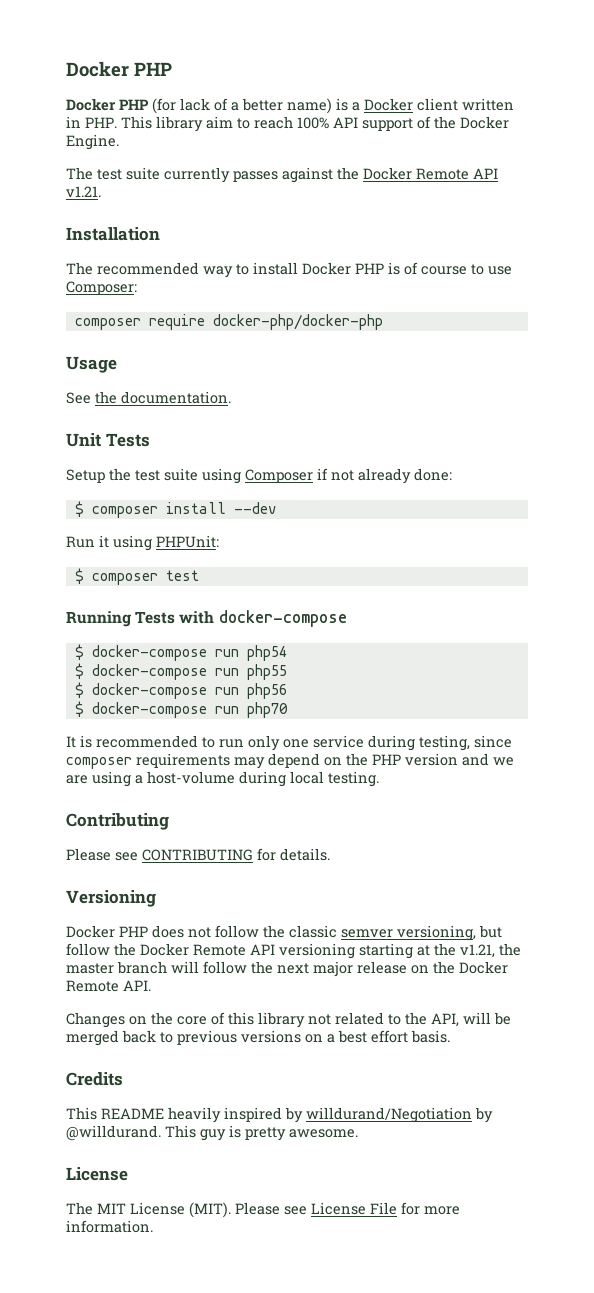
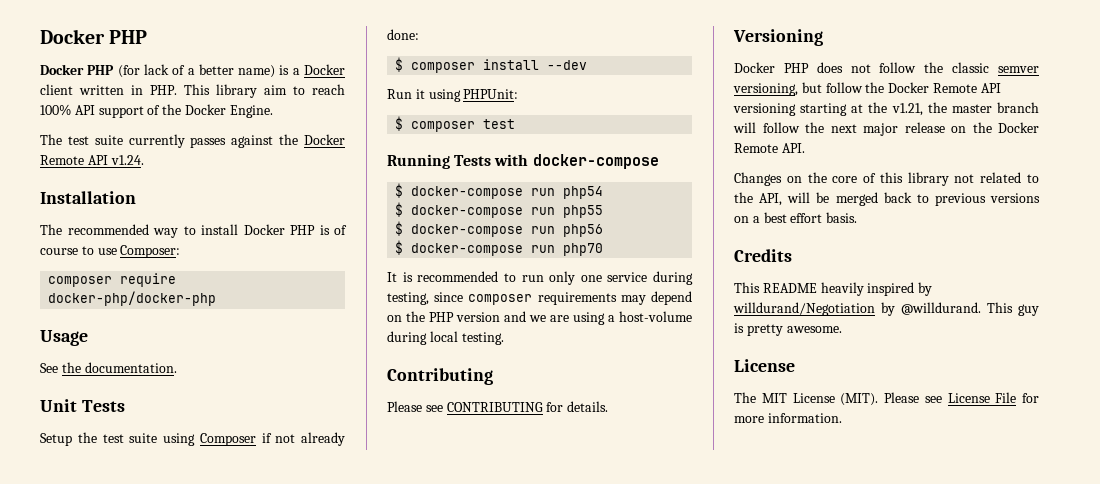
- The test suite currently passes against the Docker Remote API v1.21.
+ The test suite currently passes against the Docker Remote API v1.24.

